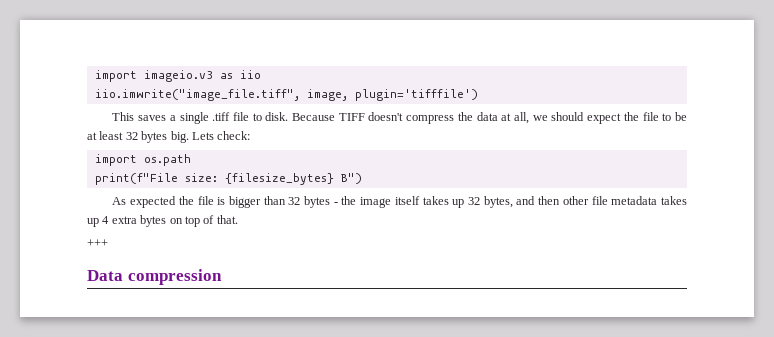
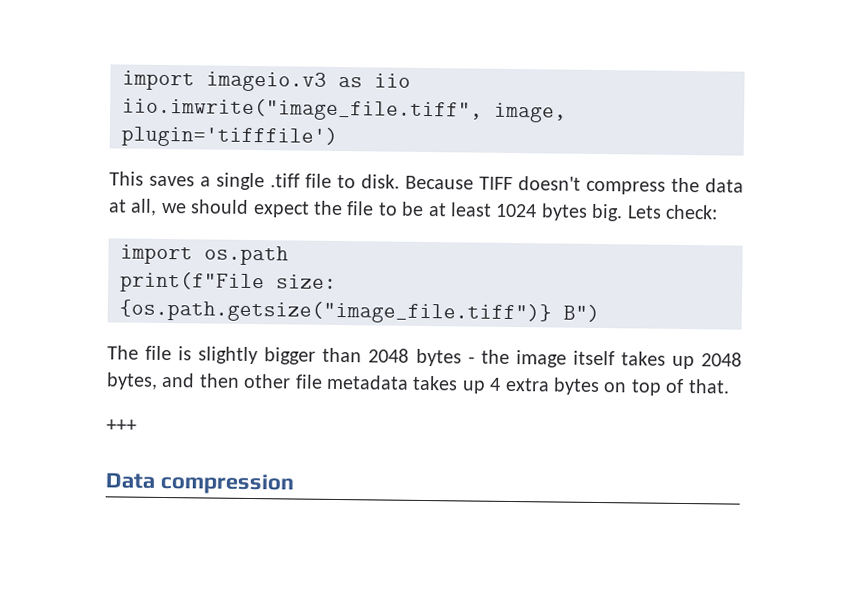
- Because TIFF doesn't compress the data at all, we should expect the file to be at least 32 bytes big.
+ Because TIFF doesn't compress the data at all, we should expect the file to be at least 1024 bytes big.
- print(f"File size: {filesize_bytes} B")
+ print(f"File size: {os.path.getsize("image_file.tiff")} B")
- As expected the file is bigger than 32 bytes - the image itself takes up 32 bytes, and then other file metadata takes up 4 extra bytes on top of that.
+ The file is slightly bigger than 2048 bytes - the image itself takes up 2048 bytes, and then other file metadata takes up 4 extra bytes on top of that.

